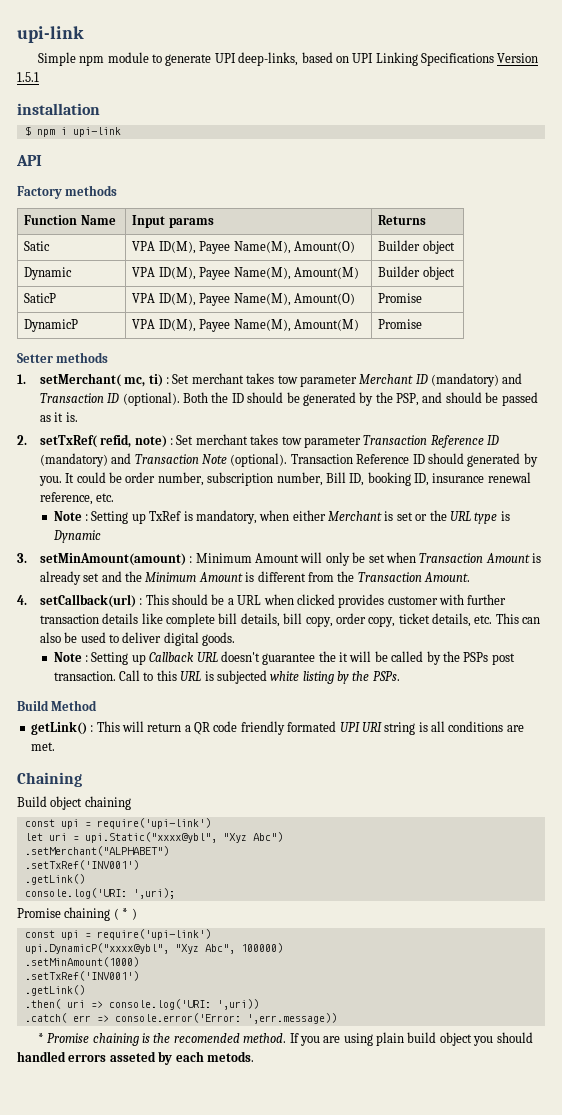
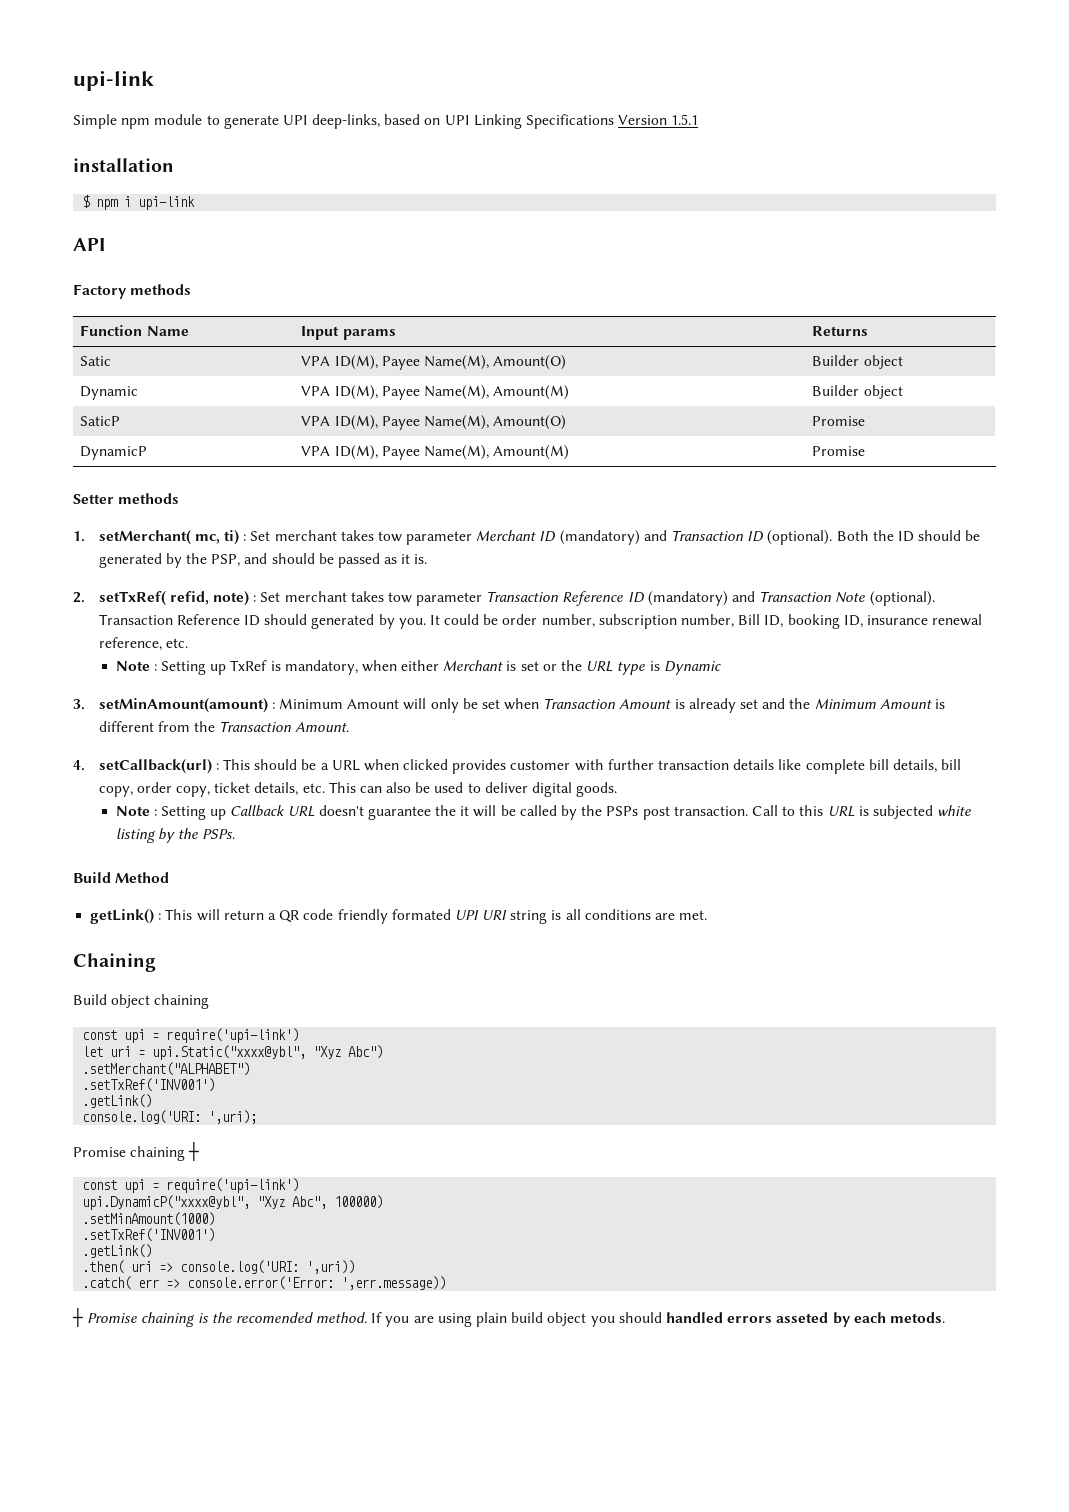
- Promise chaining ( * )
+ Promise chaining ┼
- * Promise chaining is the recomended method.
+ ┼ Promise chaining is the recomended method.

